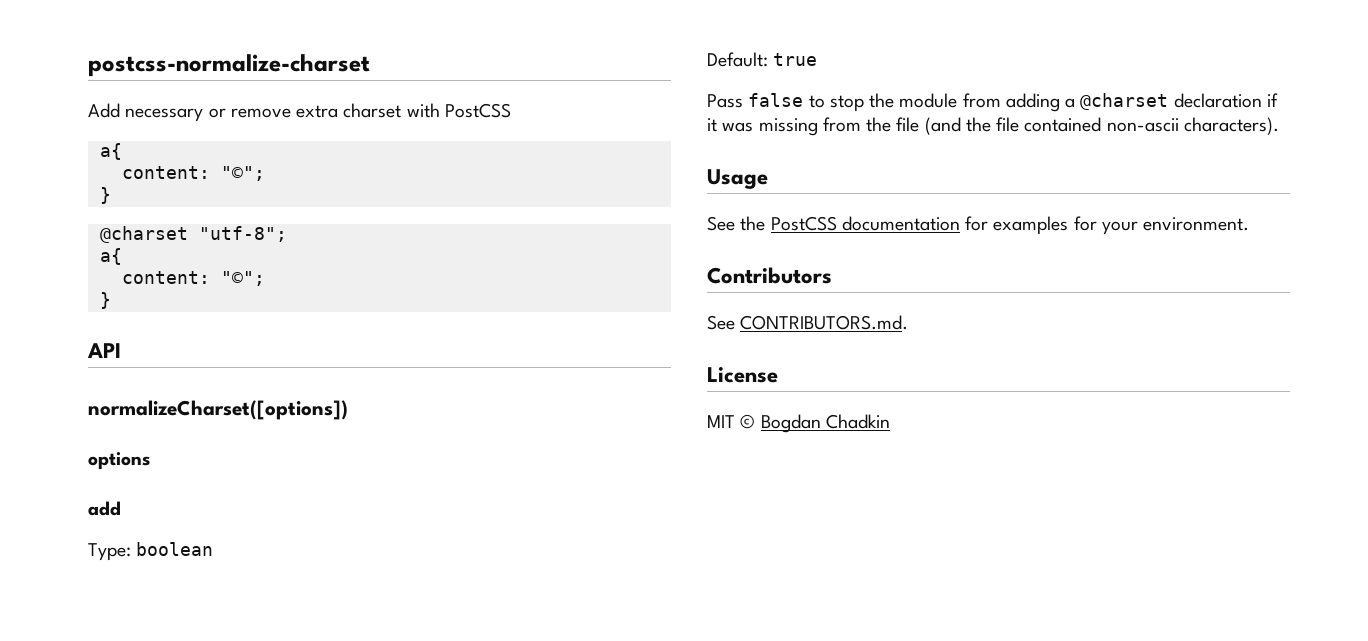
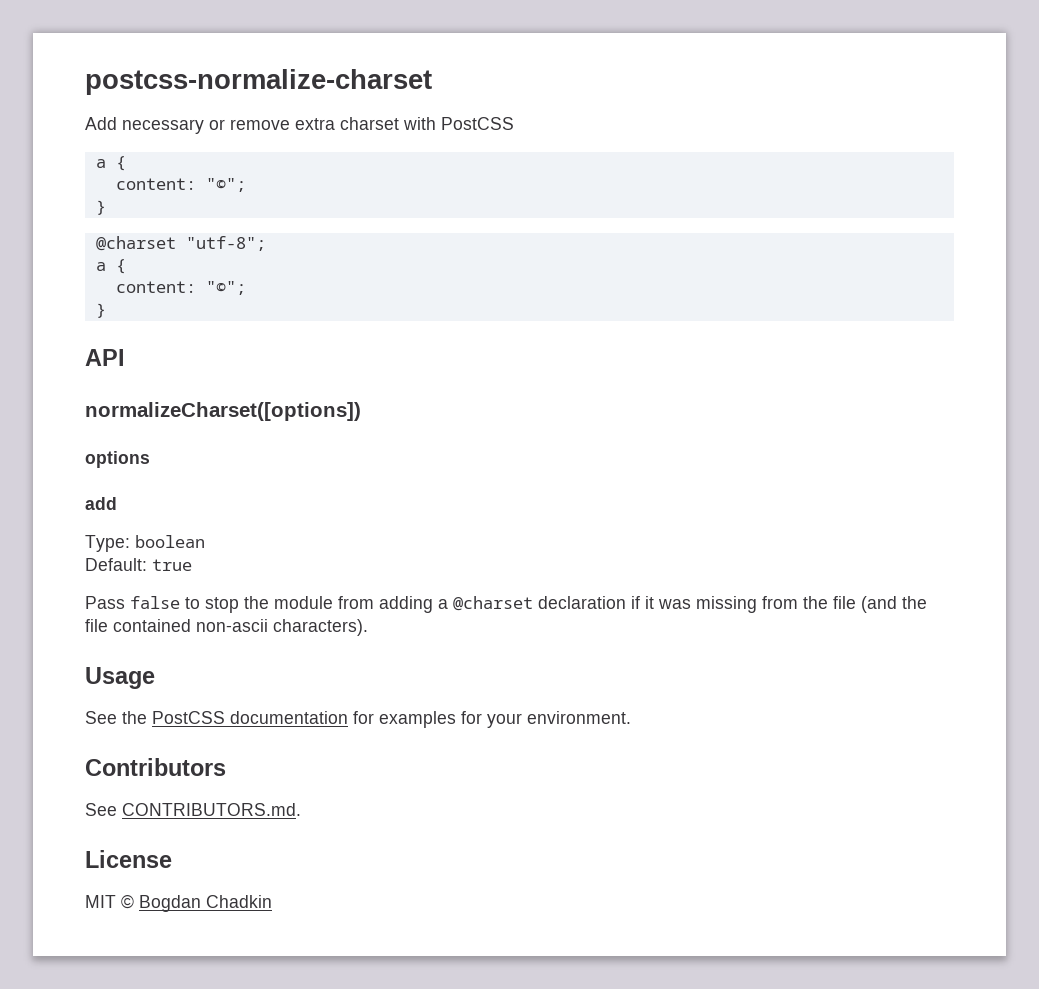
  Add necessary or remove extra charset with PostCSS
- a{
+ a {
  @charset "utf-8";
- a{
+ a {

